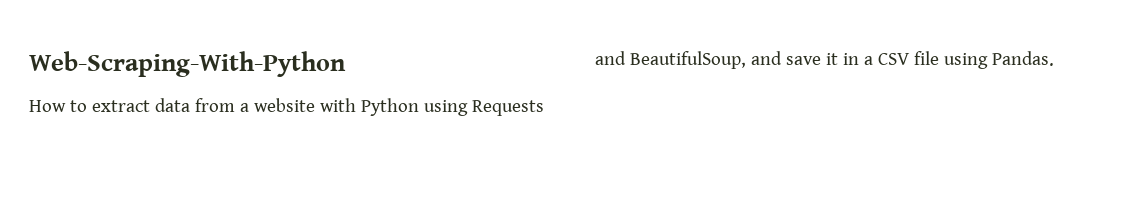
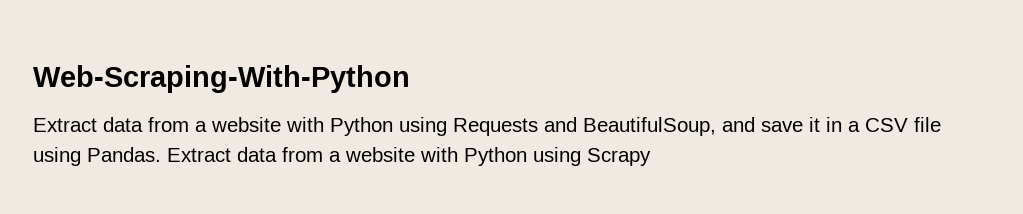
- How to extract data from a website with Python using Requests and BeautifulSoup, and save it in a CSV file using Pandas.
+ Extract data from a website with Python using Requests and BeautifulSoup, and save it in a CSV file using Pandas.
+ Extract data from a website with Python using Scrapy

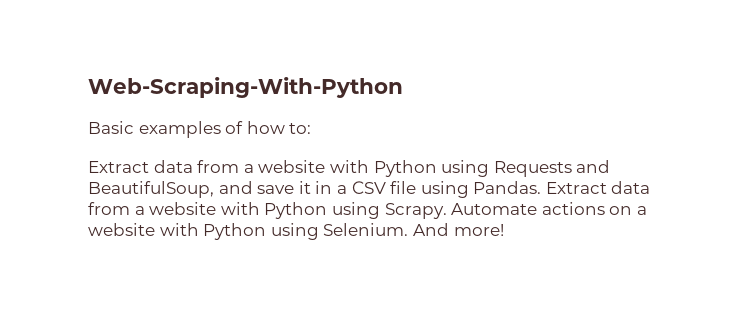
+ Basic examples of how to:
- Extract data from a website with Python using Scrapy
+ Extract data from a website with Python using Scrapy. Automate actions on a website with Python using Selenium. And more!

